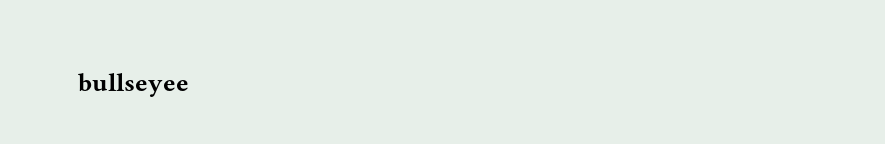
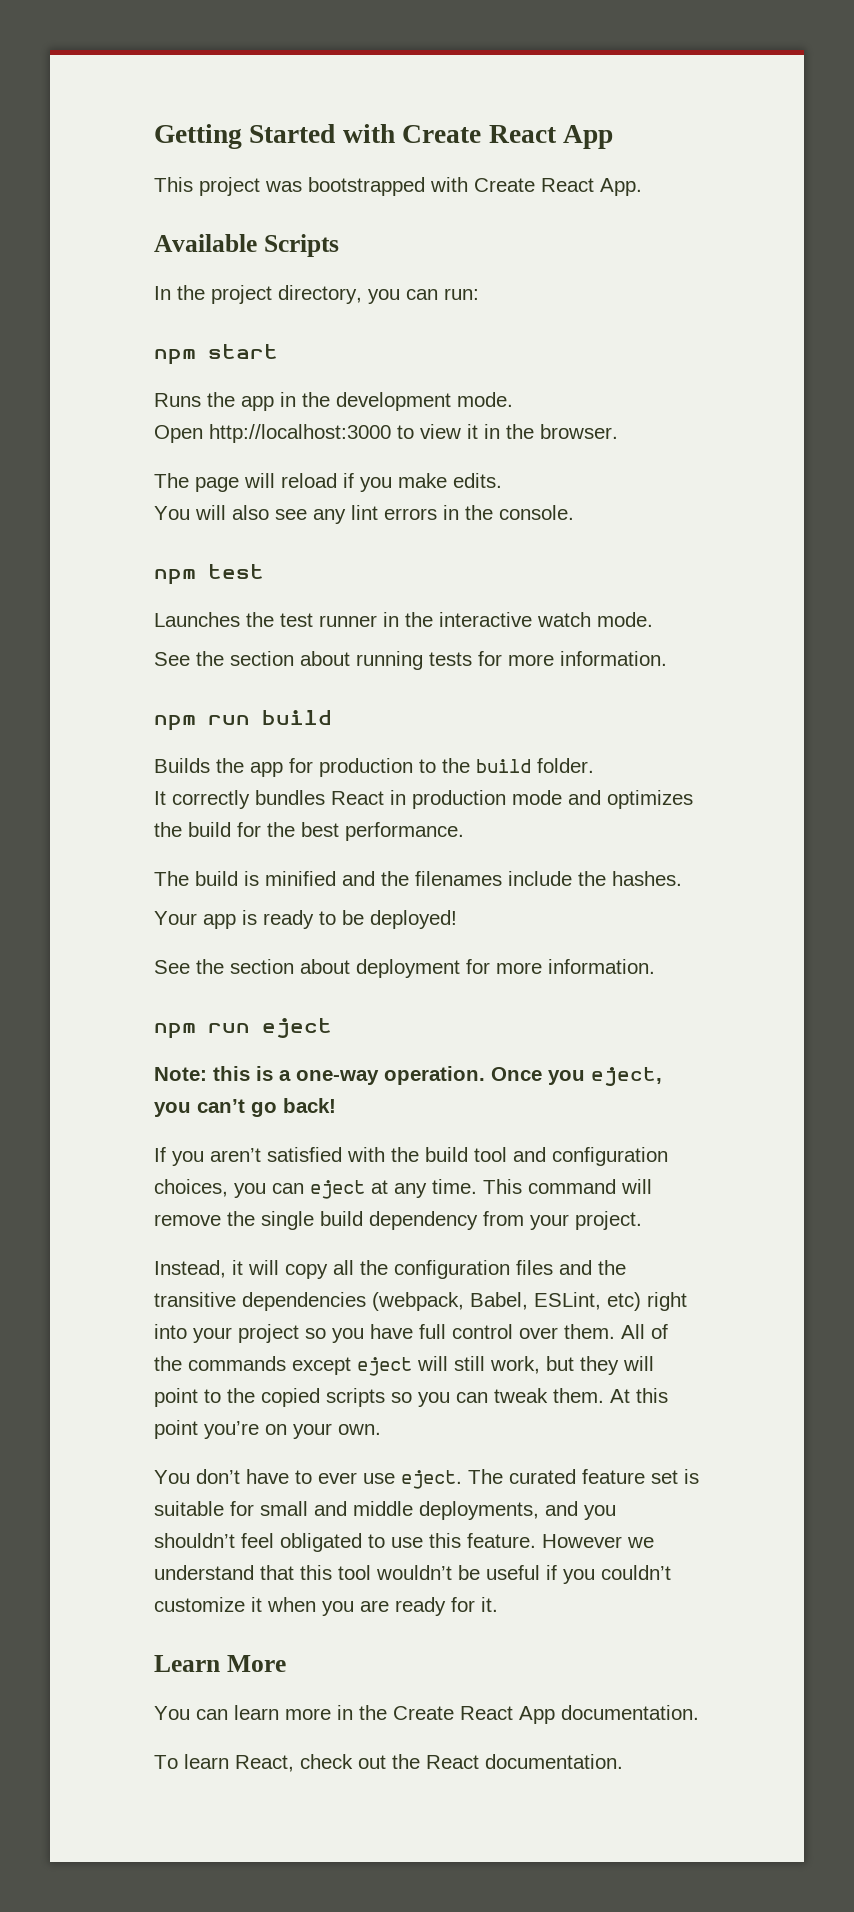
- bullseyee
+ Getting Started with Create React App
+ This project was bootstrapped with Create React App.
+ Available Scripts
+ In the project directory, you can run:
+ npm start
+ Runs the app in the development mode.
+ Open http://localhost:3000 to view it in the browser.
+ The page will reload if you make edits.
+ You will also see any lint errors in the console.
+ npm test
+ Launches the test runner in the interactive watch mode.
+ See the section about running tests for more information.
+ npm run build
+ Builds the app for production to the build folder.
+ It correctly bundles React in production mode and optimizes the build for the best performance.
+ The build is minified and the filenames include the hashes.
+ Your app is ready to be deployed!
+ See the section about deployment for more information.
+ npm run eject
+ Note: this is a one-way operation. Once you eject, you can’t go back!
+ If you aren’t satisfied with the build tool and configuration choices, you can eject at any time. This command will remove the single build dependency from your project.
+ Instead, it will copy all the configuration files and the transitive dependencies (webpack, Babel, ESLint, etc) right into your project so you have full control over them. All of the commands except eject will still work, but they will point to the copied scripts so you can tweak them. At this point you’re on your own.
+ You don’t have to ever use eject. The curated feature set is suitable for small and middle deployments, and you shouldn’t feel obligated to use this feature. However we understand that this tool wouldn’t be useful if you couldn’t customize it when you are ready for it.
+ Learn More
+ You can learn more in the Create React App documentation.
+ To learn React, check out the React documentation.

